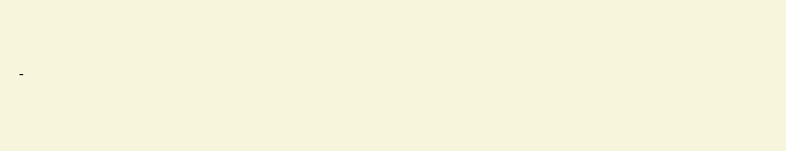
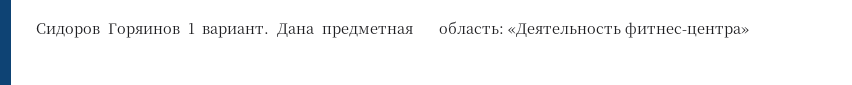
- -
+ Сидоров Горяинов 1 вариант. Дана предметная область: «Деятельность фитнес-центра»

